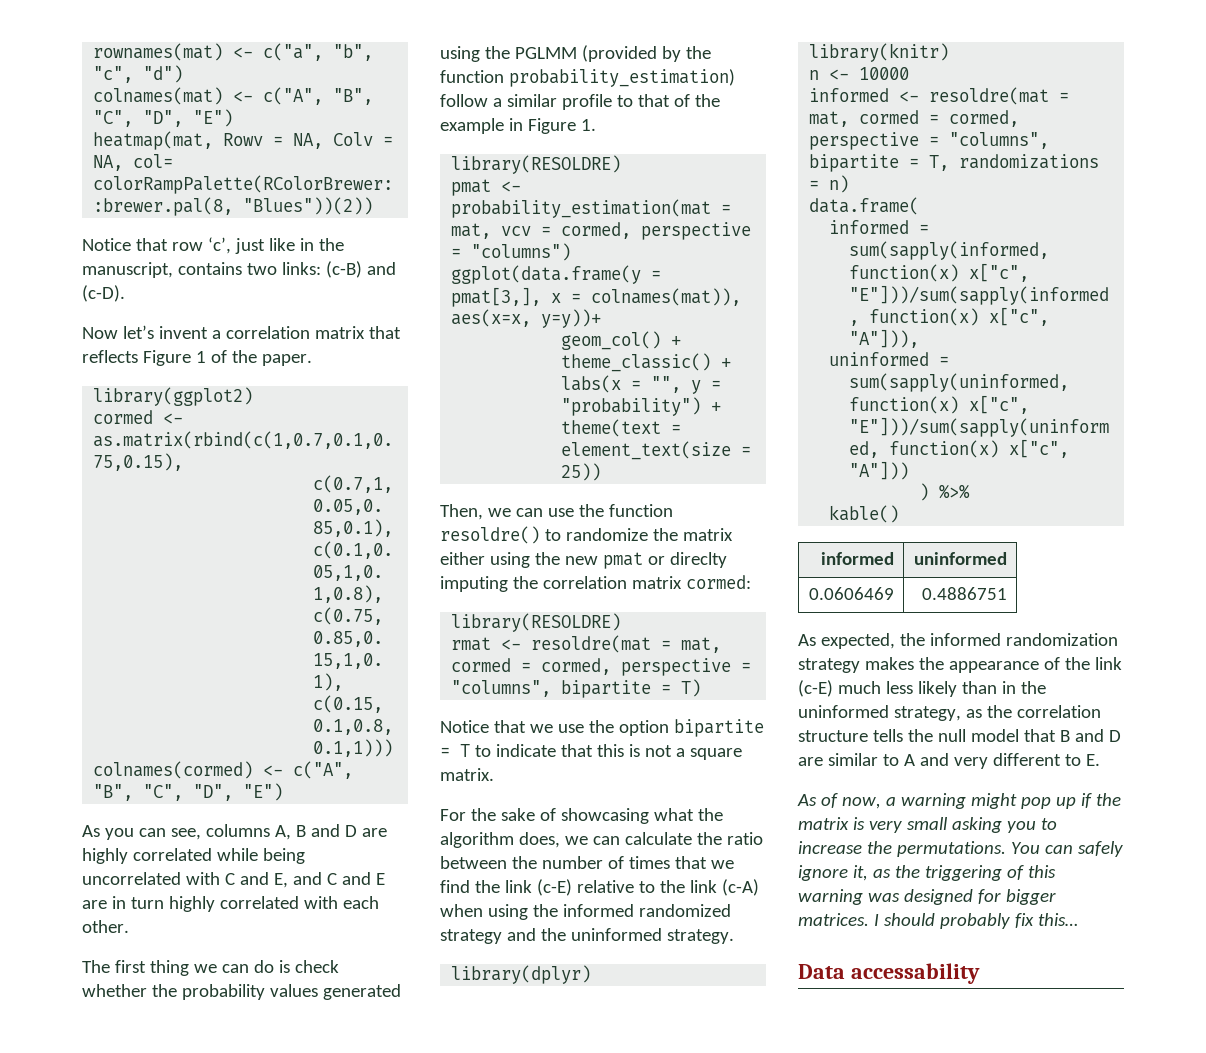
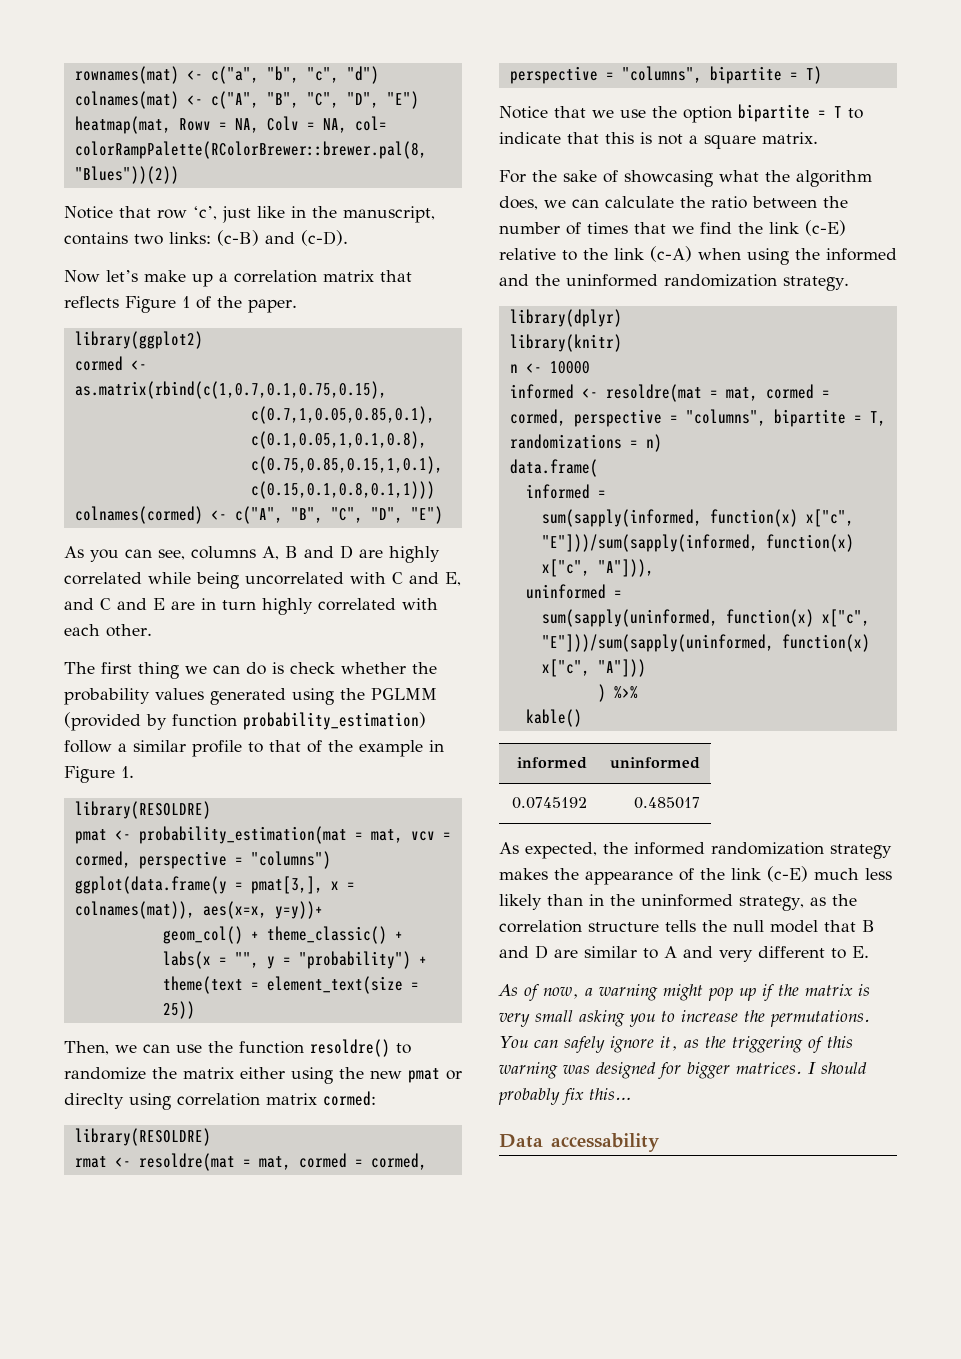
- Now let’s invent a correlation matrix that reflects Figure 1 of the paper.
+ Now let’s make up a correlation matrix that reflects Figure 1 of the paper.
- The first thing we can do is check whether the probability values generated using the PGLMM (provided by the function probability_estimation) follow a similar profile to that of the example in Figure 1.
+ The first thing we can do is check whether the probability values generated using the PGLMM (provided by function probability_estimation) follow a similar profile to that of the example in Figure 1.
- Then, we can use the function resoldre() to randomize the matrix either using the new pmat or direclty imputing the correlation matrix cormed:
+ Then, we can use the function resoldre() to randomize the matrix either using the new pmat or direclty using correlation matrix cormed:
- For the sake of showcasing what the algorithm does, we can calculate the ratio between the number of times that we find the link (c-E) relative to the link (c-A) when using the informed randomized strategy and the uninformed strategy.
+ For the sake of showcasing what the algorithm does, we can calculate the ratio between the number of times that we find the link (c-E) relative to the link (c-A) when using the informed and the uninformed randomization strategy.
- 0.0606469 | 0.4886751
+ 0.0745192 | 0.485017

